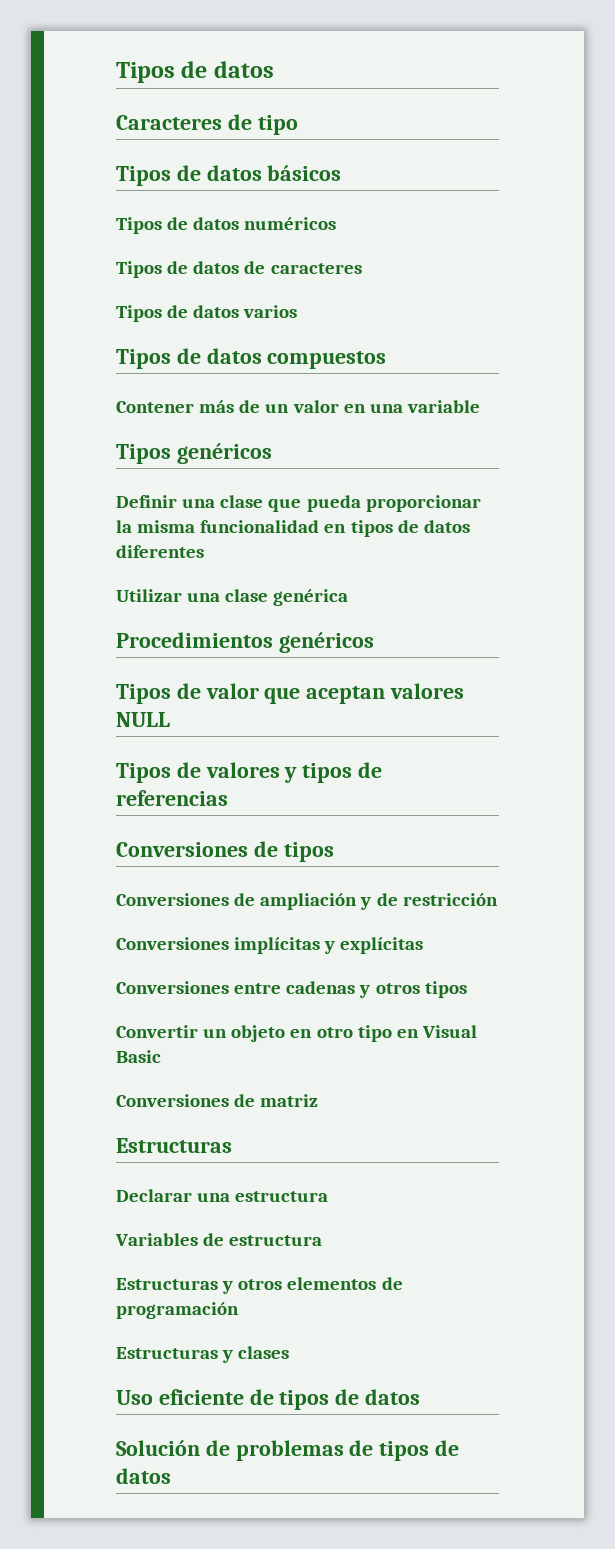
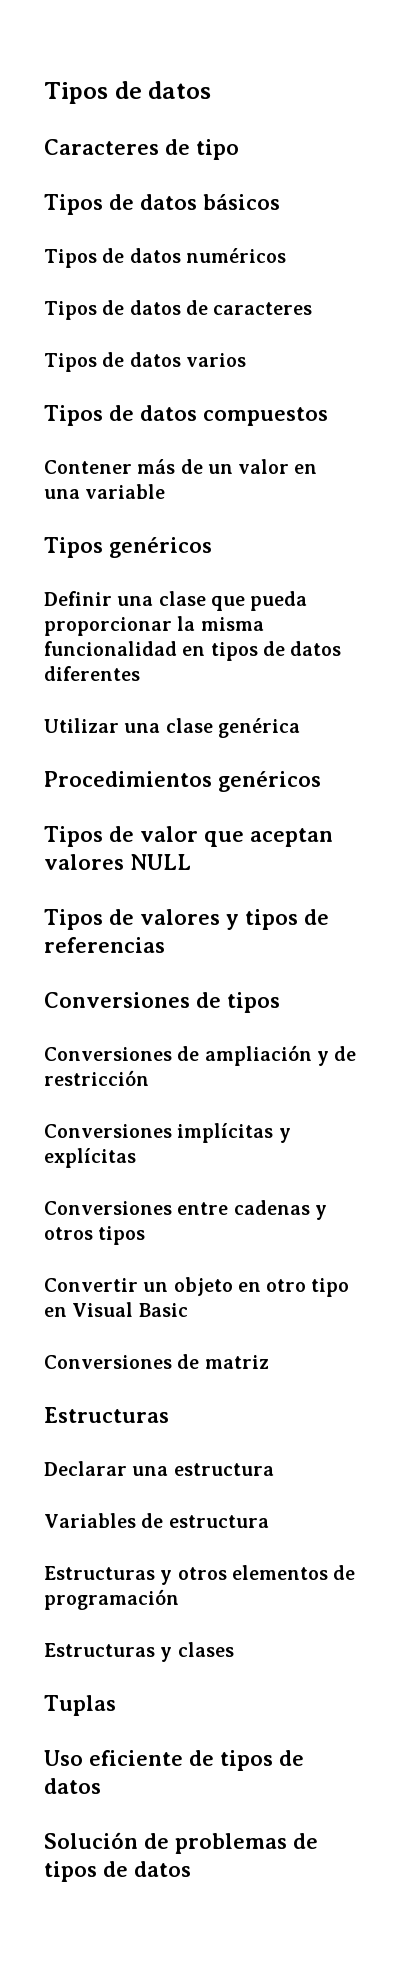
+ Tuplas

